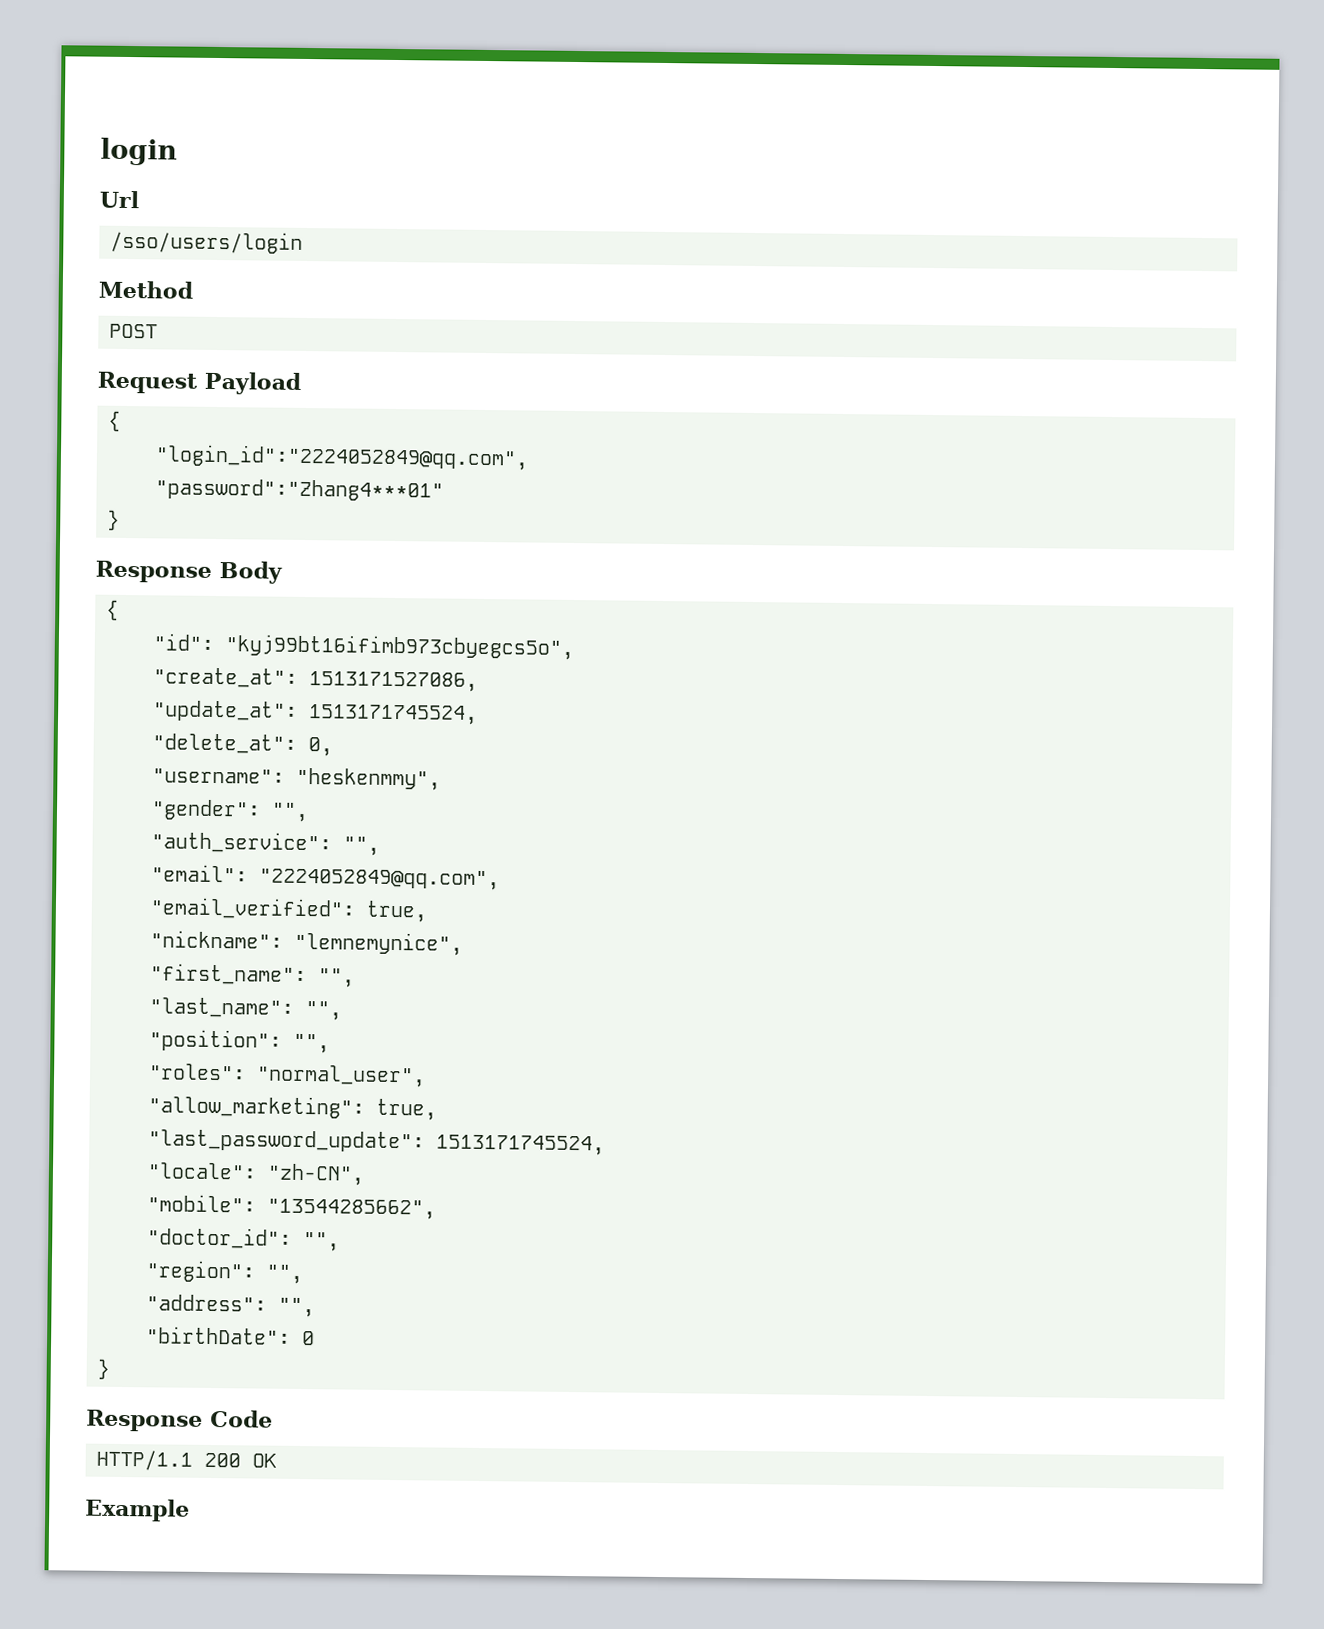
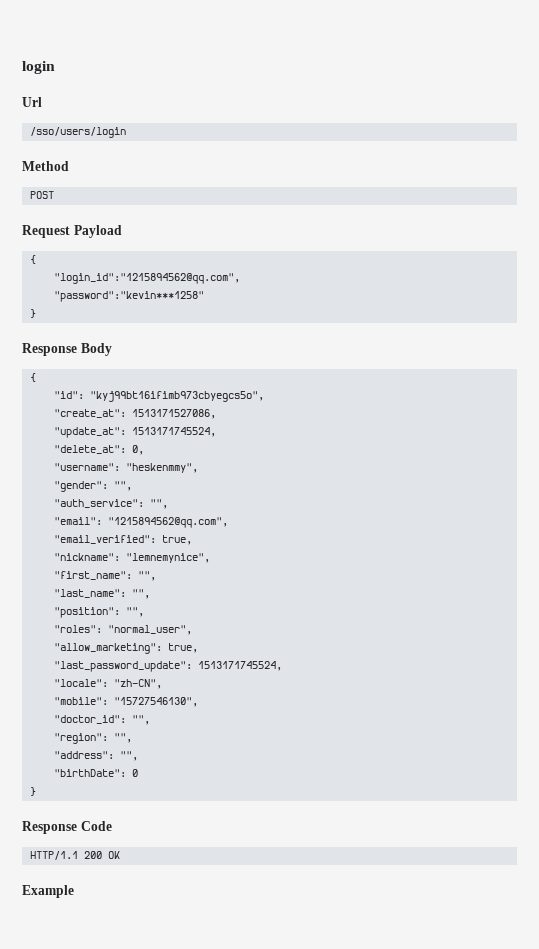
- "login_id":"2224052849@qq.com",
- "password":"Zhang4***01"
+ "login_id":"1215894562@qq.com",
+ "password":"kevin***1258"
- "email": "2224052849@qq.com",
+ "email": "1215894562@qq.com",
- "mobile": "13544285662",
+ "mobile": "15727546130",

